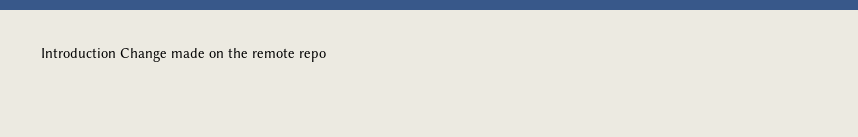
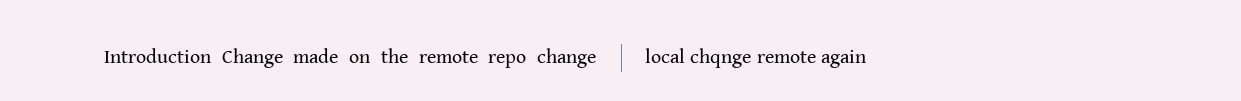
- Introduction Change made on the remote repo
+ Introduction Change made on the remote repo change local chqnge remote again

